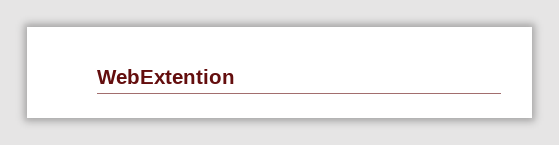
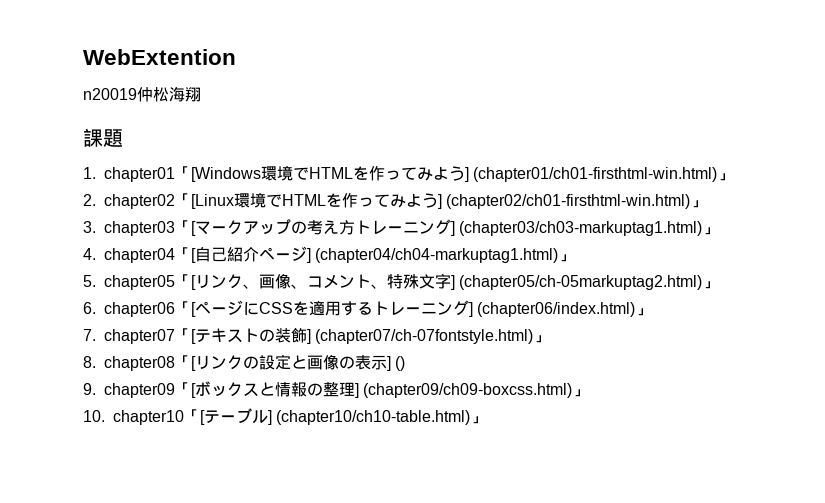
+ n20019仲松海翔
+ 課題
+ 1. chapter01「[Windows環境でHTMLを作ってみよう] (chapter01/ch01-firsthtml-win.html)」
+ 2. chapter02「[Linux環境でHTMLを作ってみよう] (chapter02/ch01-firsthtml-win.html)」
+ 3. chapter03「[マークアップの考え方トレーニング] (chapter03/ch03-markuptag1.html)」
+ 4. chapter04「[自己紹介ページ] (chapter04/ch04-markuptag1.html)」
+ 5. chapter05「[リンク、画像、コメント、特殊文字] (chapter05/ch-05markuptag2.html)」
+ 6. chapter06「[ページにCSSを適用するトレーニング] (chapter06/index.html)」
+ 7. chapter07「[テキストの装飾] (chapter07/ch-07fontstyle.html)」
+ 8. chapter08「[リンクの設定と画像の表示] ()
+ 9. chapter09「[ボックスと情報の整理] (chapter09/ch09-boxcss.html)」
+ 10. chapter10「[テーブル] (chapter10/ch10-table.html)」

